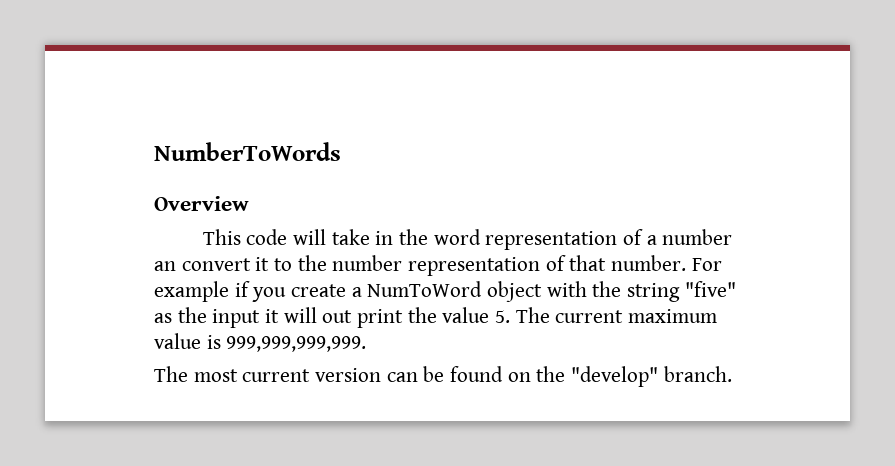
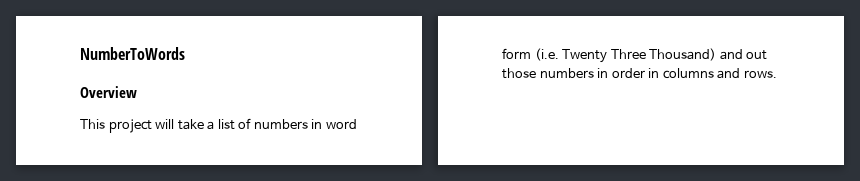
- This code will take in the word representation of a number an convert it to the number representation of that number. For example if you create a NumToWord object with the string "five" as the input it will out print the value 5. The current maximum value is 999,999,999,999.
- The most current version can be found on the "develop" branch.
+ This project will take a list of numbers in word form (i.e. Twenty Three Thousand) and out those numbers in order in columns and rows.

